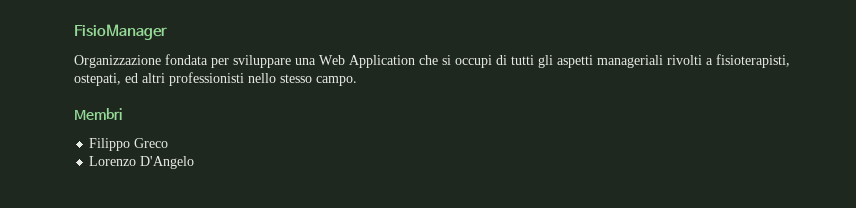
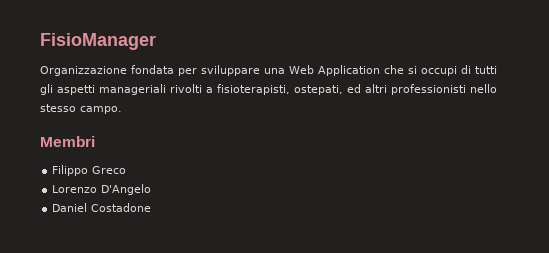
+ Daniel Costadone

